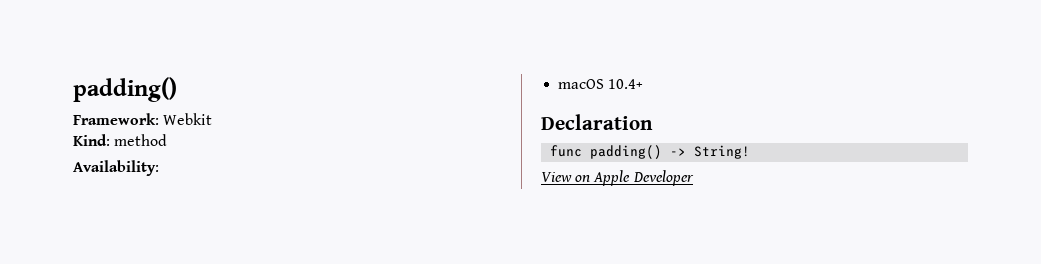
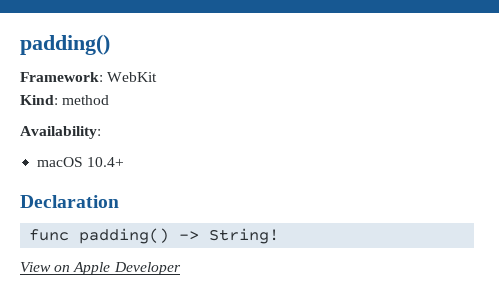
- Framework: Webkit
+ Framework: WebKit

